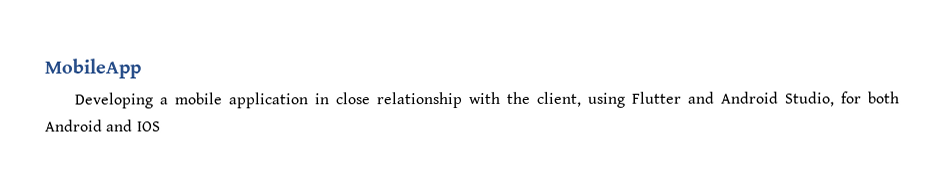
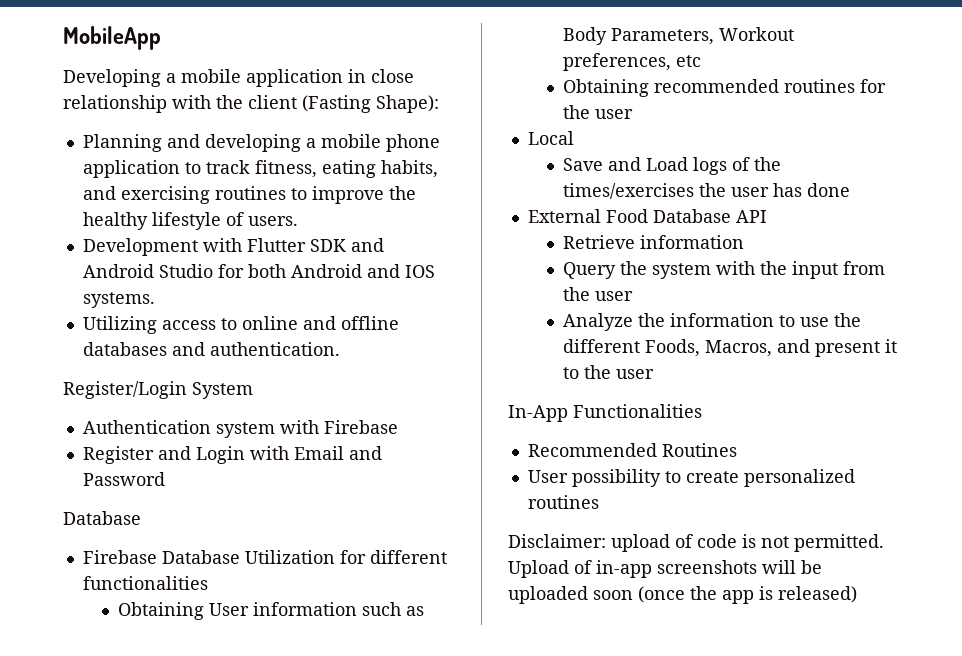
- Developing a mobile application in close relationship with the client, using Flutter and Android Studio, for both Android and IOS
+ Developing a mobile application in close relationship with the client (Fasting Shape):
+ Planning and developing a mobile phone application to track fitness, eating habits, and exercising routines to improve the healthy lifestyle of users.
+ Development with Flutter SDK and Android Studio for both Android and IOS systems.
+ Utilizing access to online and offline databases and authentication.
+ Register/Login System
+ Authentication system with Firebase
+ Register and Login with Email and Password
+ Database
+ Firebase Database Utilization for different functionalities
+ Obtaining User information such as Body Parameters, Workout preferences, etc
+ Obtaining recommended routines for the user
+ Local
+ Save and Load logs of the times/exercises the user has done
+ External Food Database API
+ Retrieve information
+ Query the system with the input from the user
+ Analyze the information to use the different Foods, Macros, and present it to the user
+ In-App Functionalities
+ Recommended Routines
+ User possibility to create personalized routines
+ Disclaimer: upload of code is not permitted. Upload of in-app screenshots will be uploaded soon (once the app is released)

